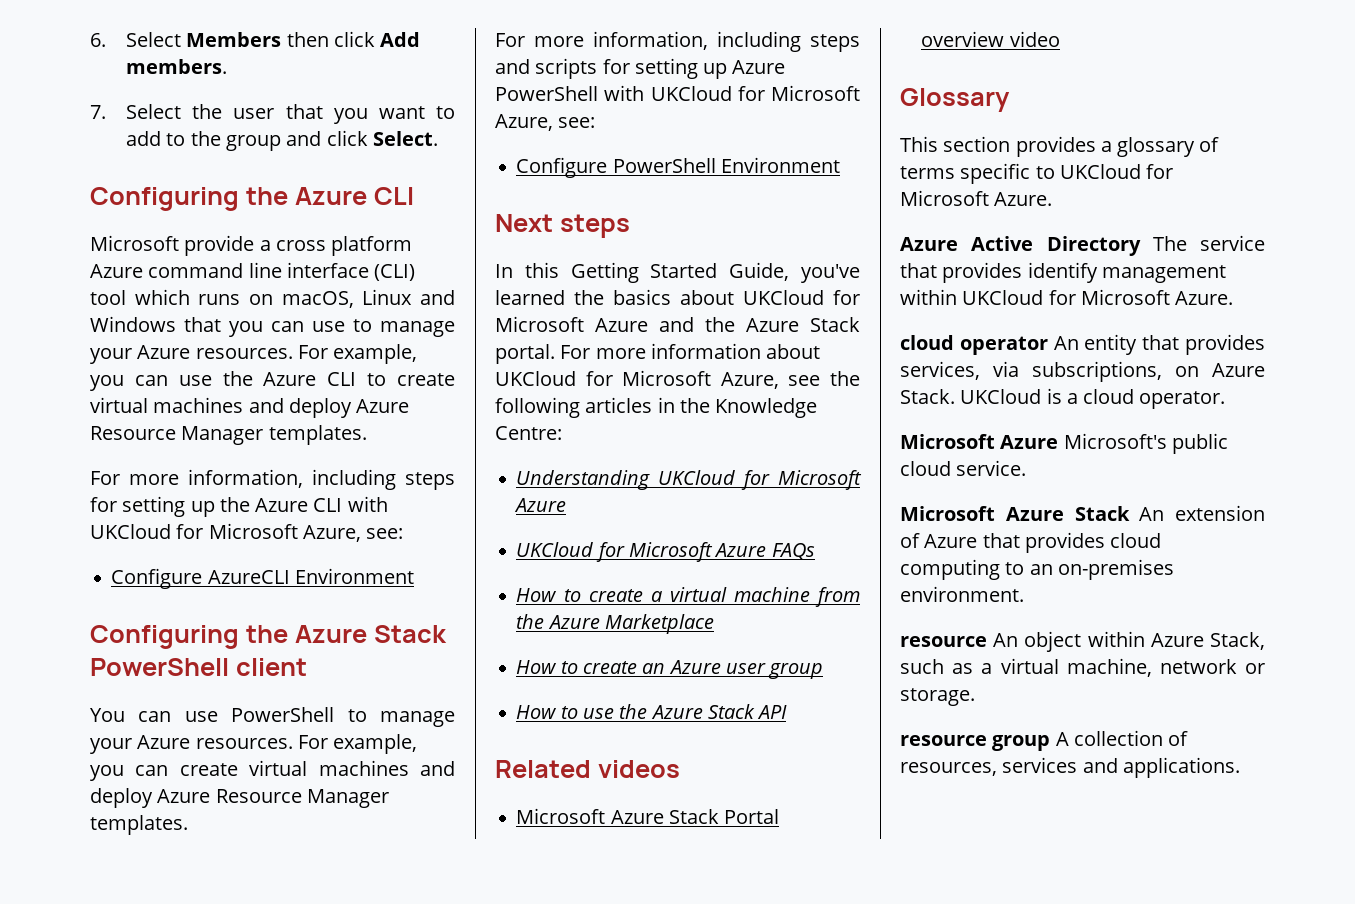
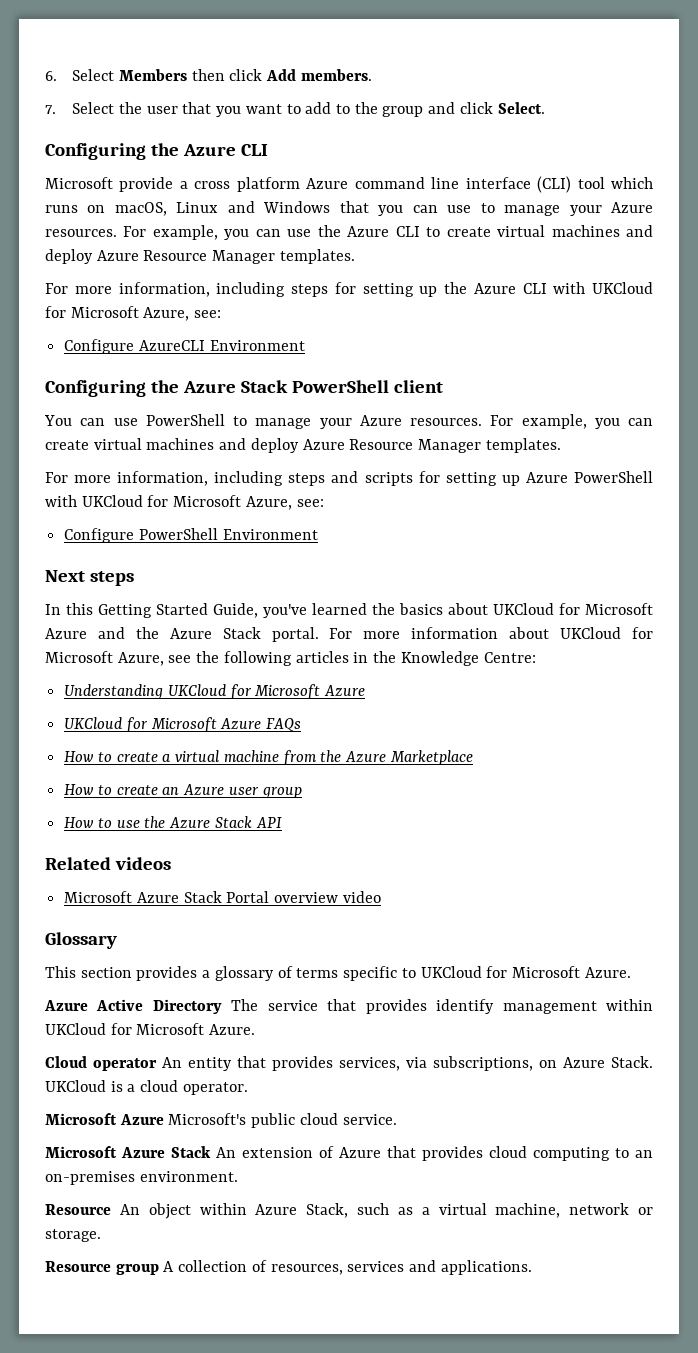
- cloud operator An entity that provides services, via subscriptions, on Azure Stack.
+ Cloud operator An entity that provides services, via subscriptions, on Azure Stack.
- resource An object within Azure Stack, such as a virtual machine, network or storage.
+ Resource An object within Azure Stack, such as a virtual machine, network or storage.
- resource group A collection of resources, services and applications.
+ Resource group A collection of resources, services and applications.

